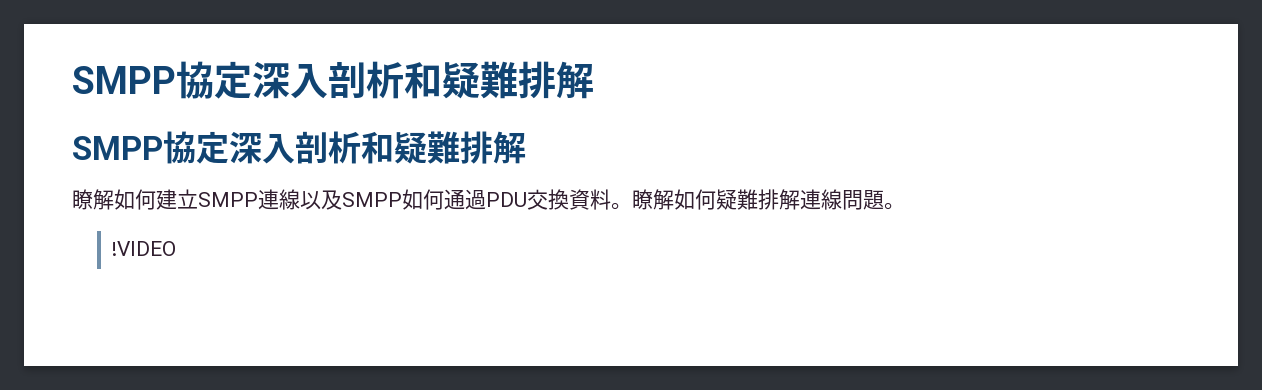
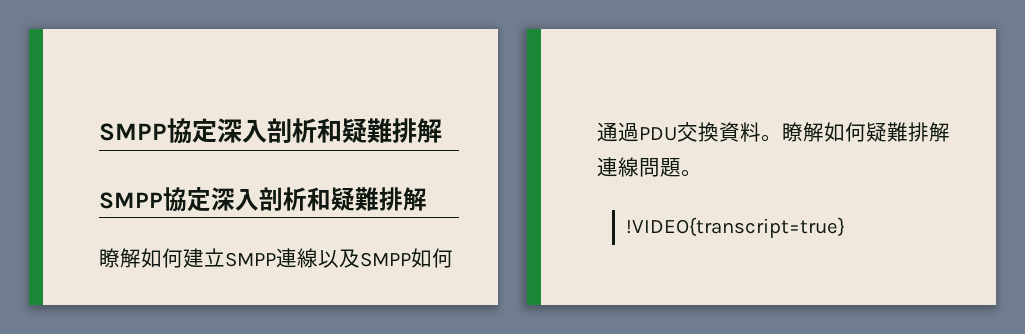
- !VIDEO
+ !VIDEO{transcript=true}

